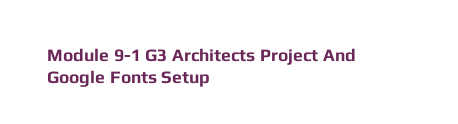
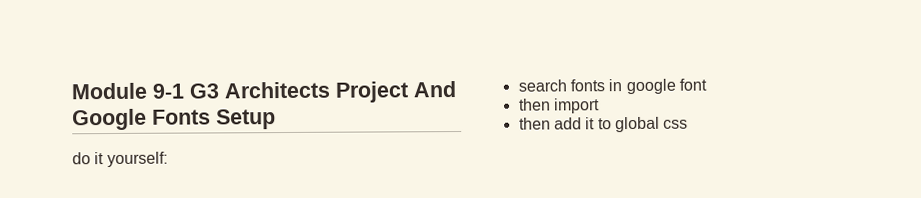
+ do it yourself:
+ search fonts in google font
+ then import
+ then add it to global css

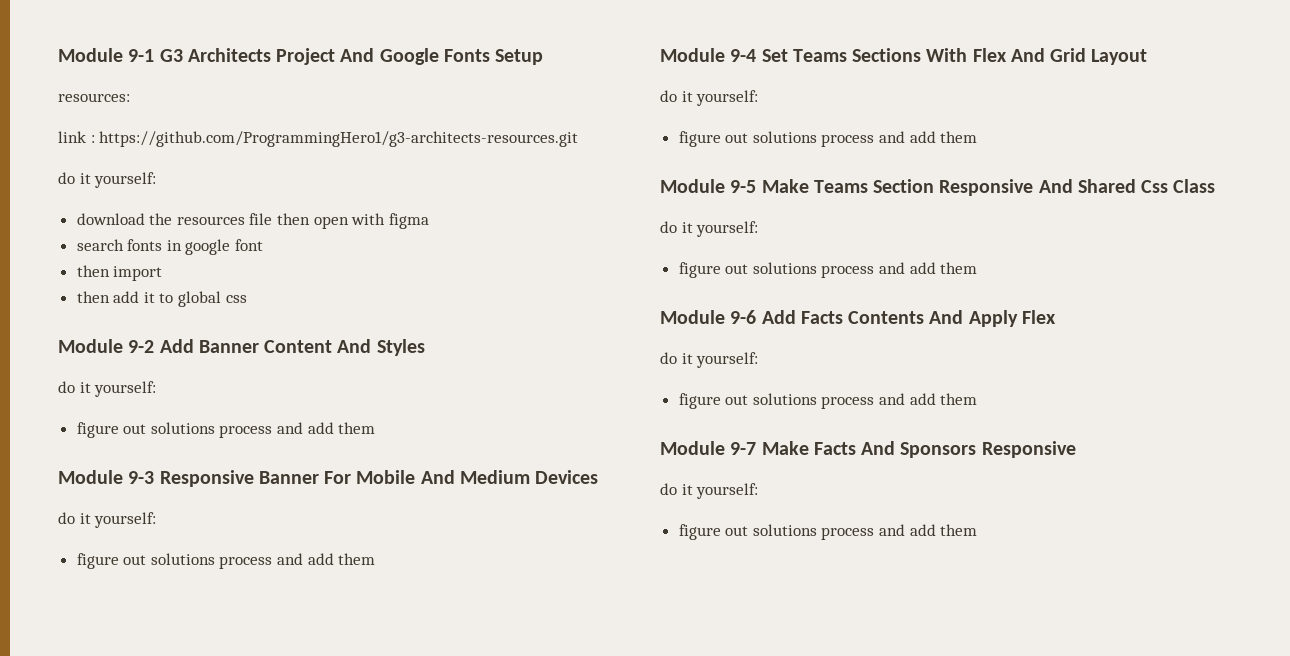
+ resources:
+ link : https://github.com/ProgrammingHero1/g3-architects-resources.git
  do it yourself:
+ download the resources file then open with figma
+ Module 9-2 Add Banner Content And Styles
+ do it yourself:
+ figure out solutions process and add them
+ Module 9-3 Responsive Banner For Mobile And Medium Devices
+ do it yourself:
+ figure out solutions process and add them
+ Module 9-4 Set Teams Sections With Flex And Grid Layout
+ do it yourself:
+ figure out solutions process and add them
+ Module 9-5 Make Teams Section Responsive And Shared Css Class
+ do it yourself:
+ figure out solutions process and add them
+ Module 9-6 Add Facts Contents And Apply Flex
+ do it yourself:
+ figure out solutions process and add them
+ Module 9-7 Make Facts And Sponsors Responsive
+ do it yourself:
+ figure out solutions process and add them

